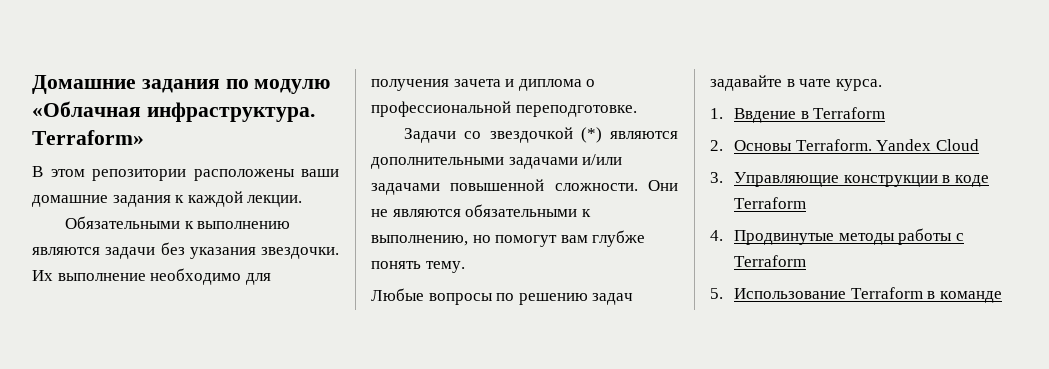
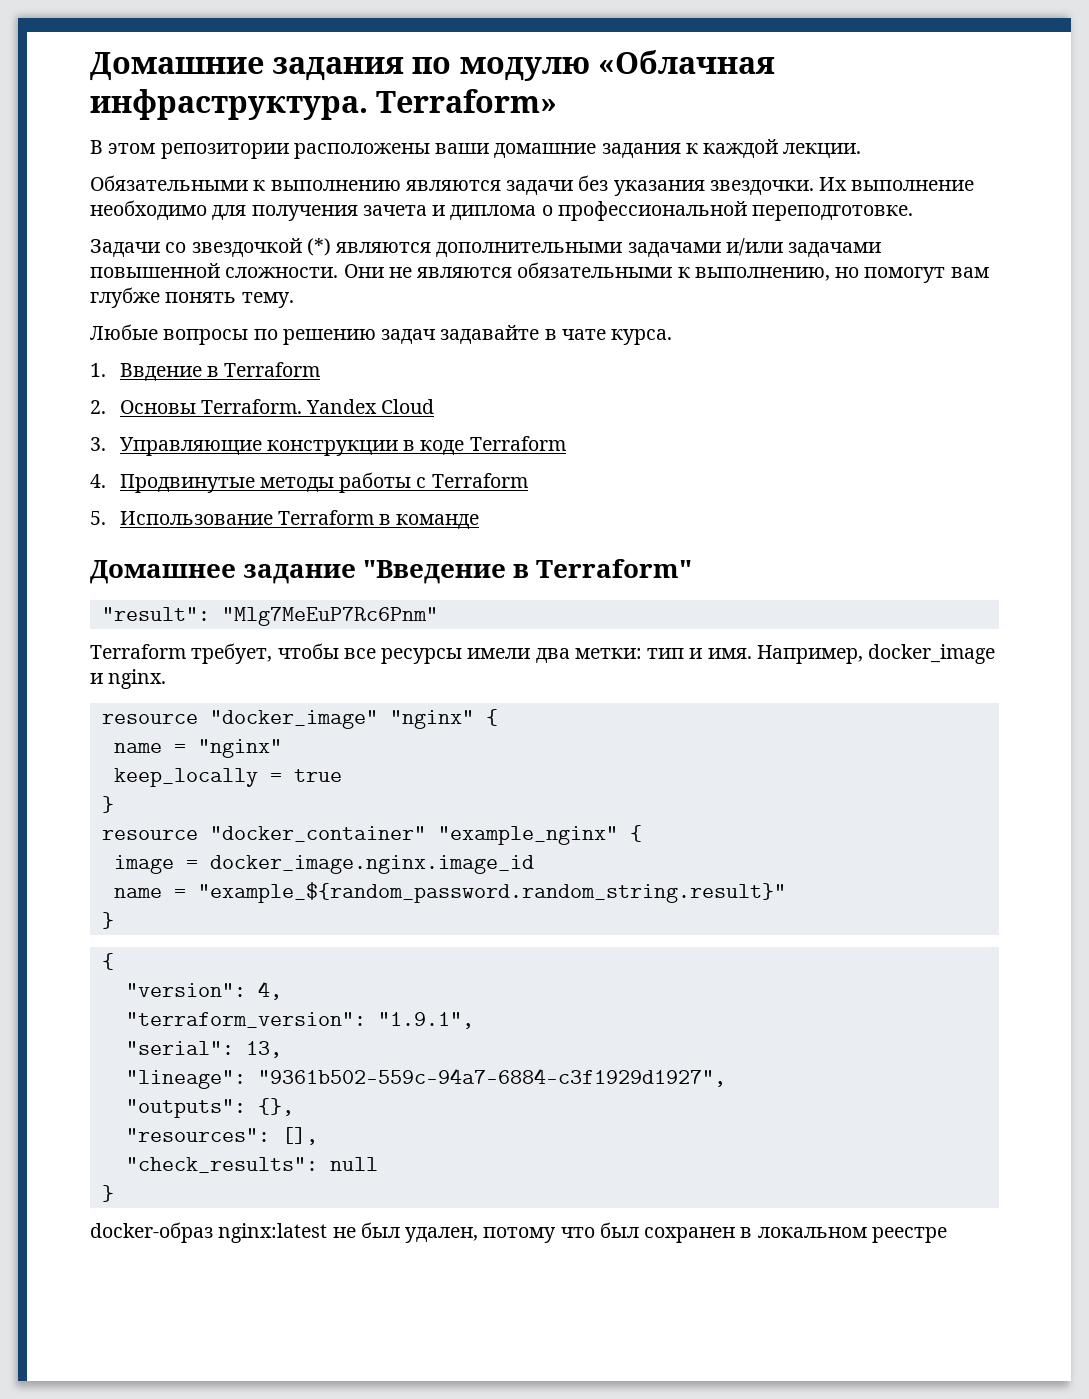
+ Домашнее задание "Введение в Terraform"
+ "result": "Mlg7MeEuP7Rc6Pnm"
+ Terraform требует, чтобы все ресурсы имели два метки: тип и имя. Например, docker_image и nginx.
+ resource "docker_image" "nginx" {
+ name = "nginx"
+ keep_locally = true
+ }
+ resource "docker_container" "example_nginx" {
+ image = docker_image.nginx.image_id
+ name = "example_${random_password.random_string.result}"
+ }
+ {
+ "version": 4,
+ "terraform_version": "1.9.1",
+ "serial": 13,
+ "lineage": "9361b502-559c-94a7-6884-c3f1929d1927",
+ "outputs": {},
+ "resources": [],
+ "check_results": null
+ }
+ docker-образ nginx:latest не был удален, потому что был сохранен в локальном реестре

